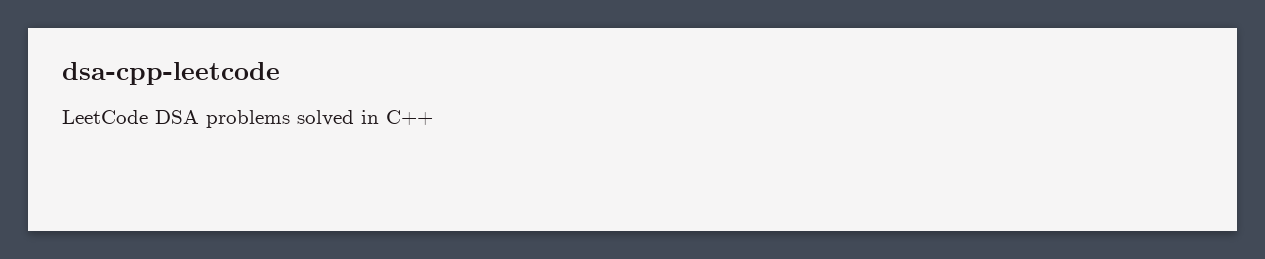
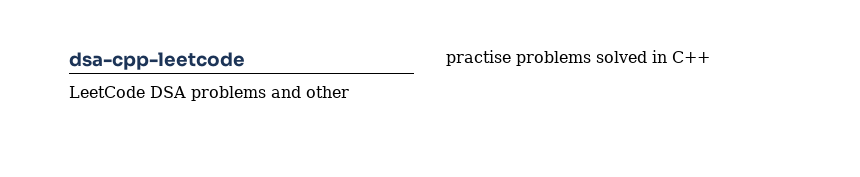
- LeetCode DSA problems solved in C++
+ LeetCode DSA problems and other practise problems solved in C++

